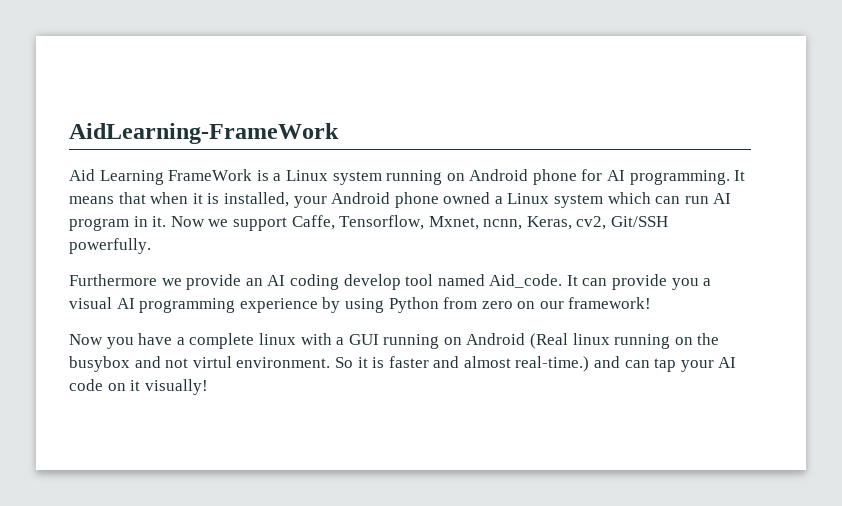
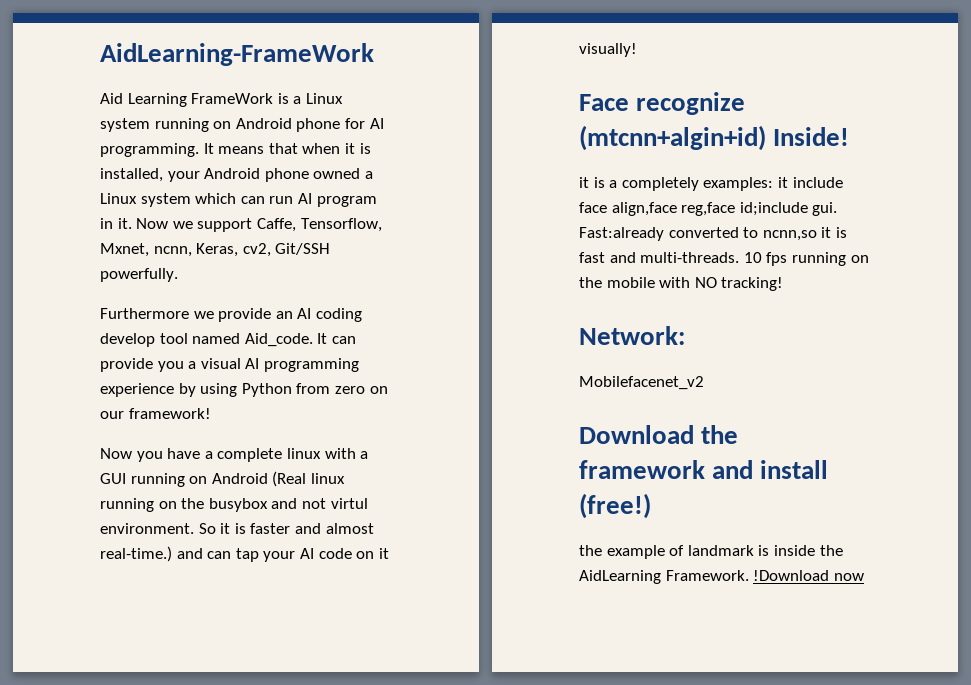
+ Face recognize (mtcnn+algin+id) Inside!
+ it is a completely examples: it include face align,face reg,face id;include gui. Fast:already converted to ncnn,so it is fast and multi-threads. 10 fps running on the mobile with NO tracking!
+ Network:
+ Mobilefacenet_v2
+ Download the framework and install (free!)
+ the example of landmark is inside the AidLearning Framework. !Download now

